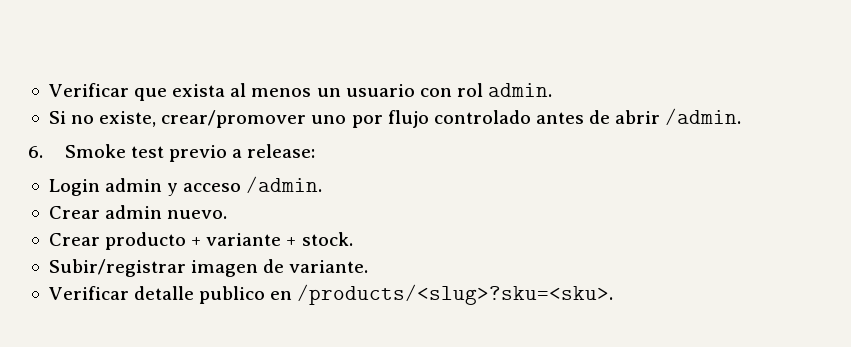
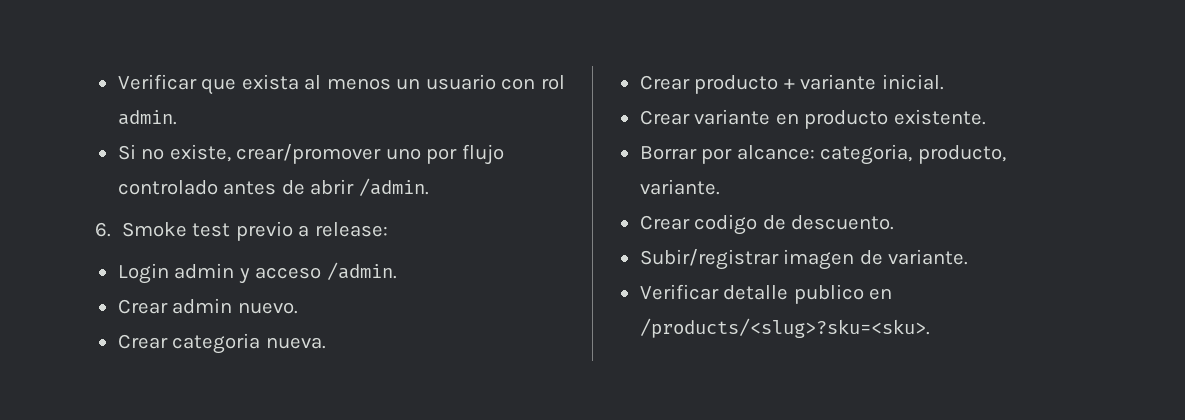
+ Crear categoria nueva.
- Crear producto + variante + stock.
+ Crear producto + variante inicial.
+ Crear variante en producto existente.
+ Borrar por alcance: categoria, producto, variante.
+ Crear codigo de descuento.

